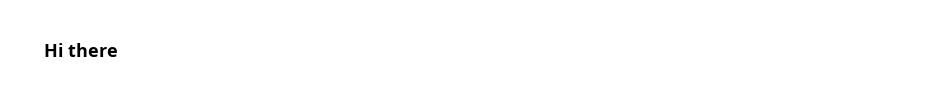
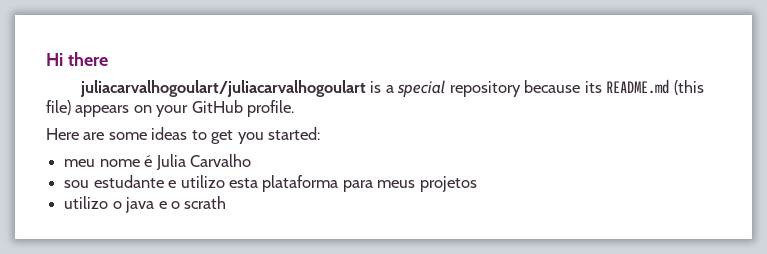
+ juliacarvalhogoulart/juliacarvalhogoulart is a special repository because its README.md (this file) appears on your GitHub profile.
+ Here are some ideas to get you started:
+ meu nome é Julia Carvalho
+ sou estudante e utilizo esta plataforma para meus projetos
+ utilizo o java e o scrath

